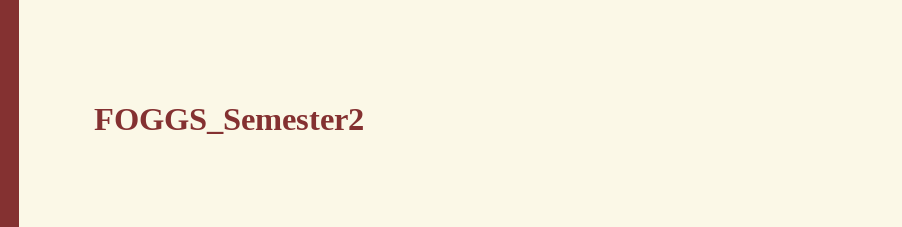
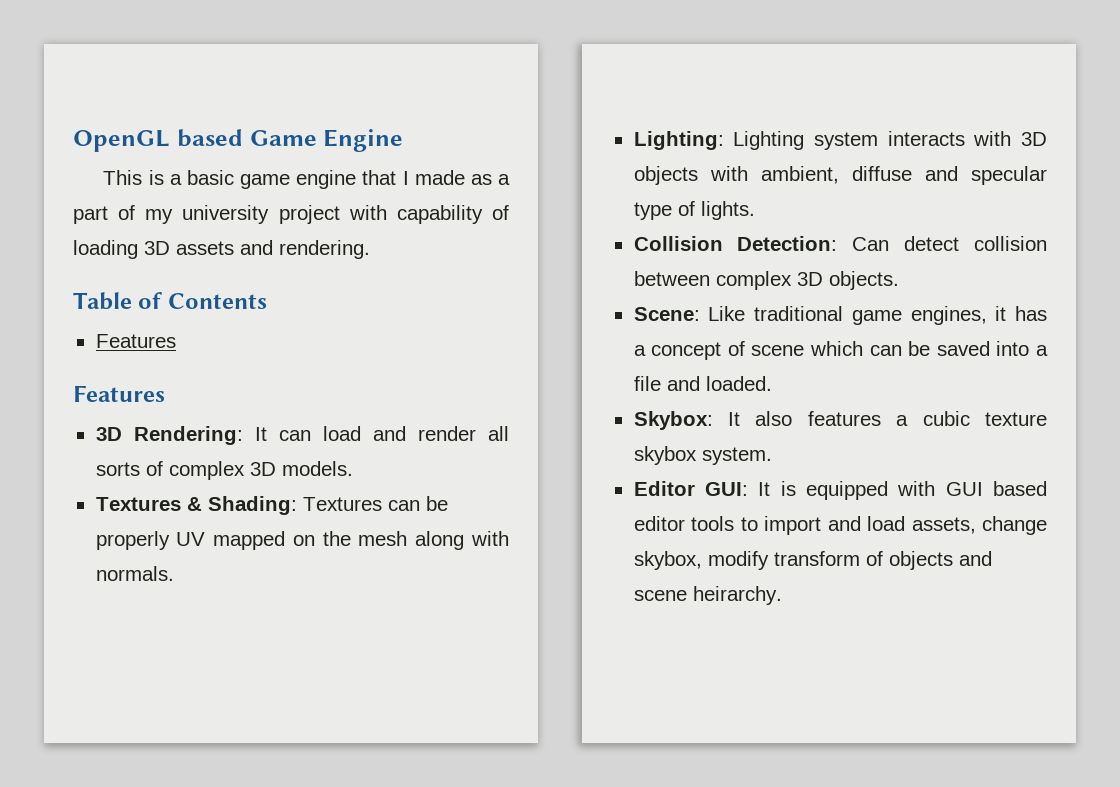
- FOGGS_Semester2
+ OpenGL based Game Engine
+ This is a basic game engine that I made as a part of my university project with capability of loading 3D assets and rendering.
+ Table of Contents
+ Features
+ Features
+ 3D Rendering: It can load and render all sorts of complex 3D models.
+ Textures & Shading: Textures can be properly UV mapped on the mesh along with normals.
+ Lighting: Lighting system interacts with 3D objects with ambient, diffuse and specular type of lights.
+ Collision Detection: Can detect collision between complex 3D objects.
+ Scene: Like traditional game engines, it has a concept of scene which can be saved into a file and loaded.
+ Skybox: It also features a cubic texture skybox system.
+ Editor GUI: It is equipped with GUI based editor tools to import and load assets, change skybox, modify transform of objects and scene heirarchy.

